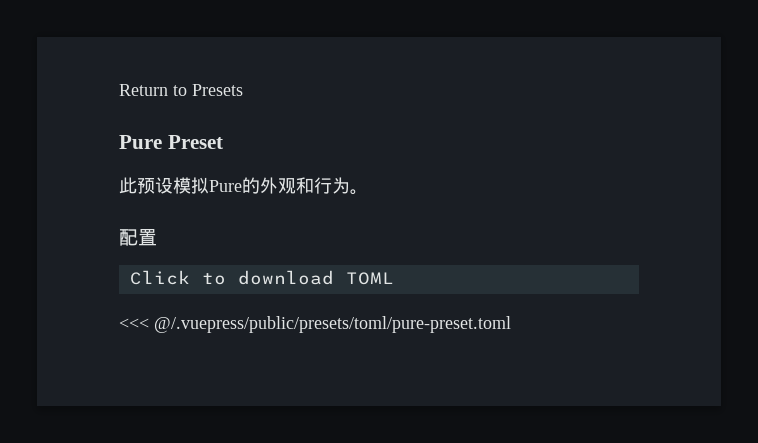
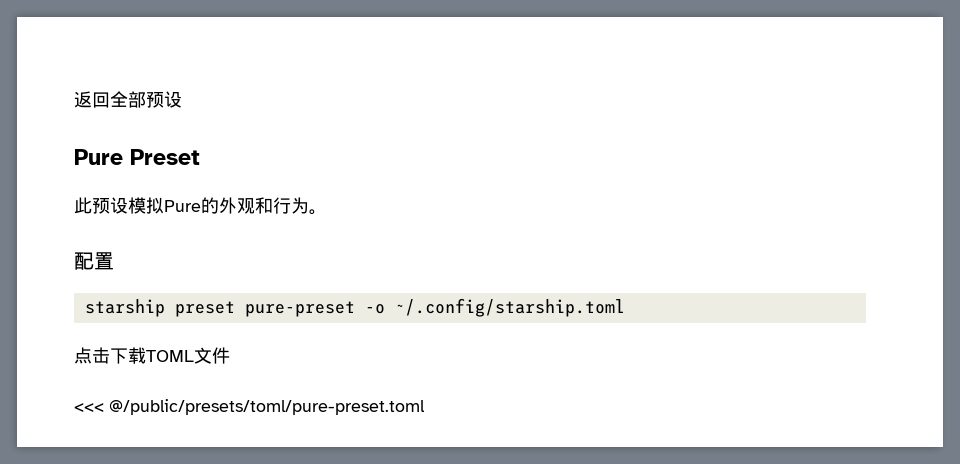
- Return to Presets
+ 返回全部预设
- Click to download TOML
+ starship preset pure-preset -o ~/.config/starship.toml
+ 点击下载TOML文件
- <<< @/.vuepress/public/presets/toml/pure-preset.toml
+ <<< @/public/presets/toml/pure-preset.toml

